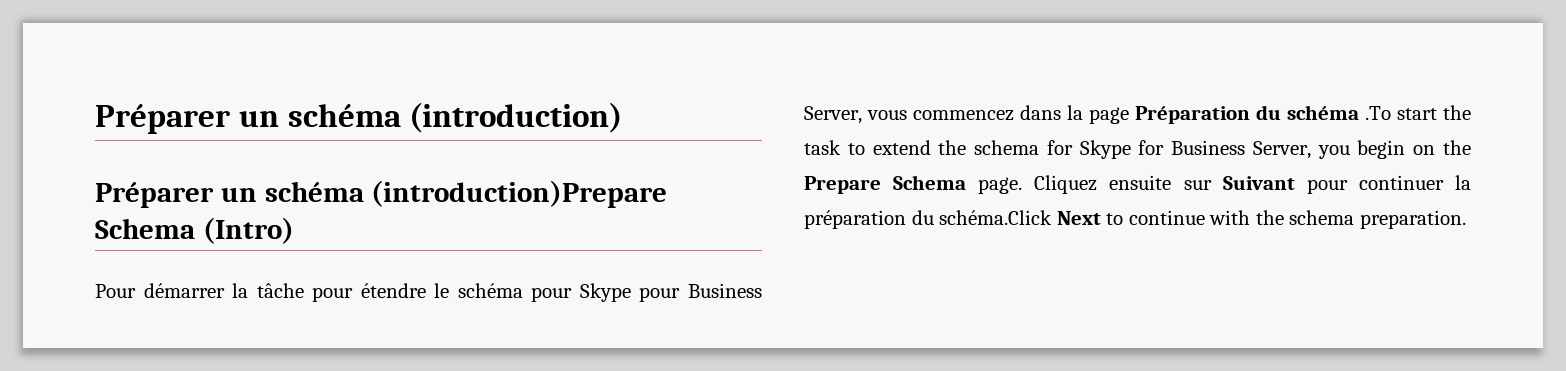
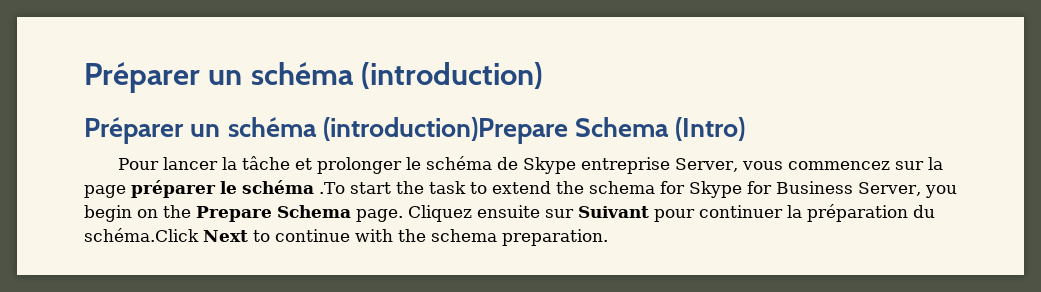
- Pour démarrer la tâche pour étendre le schéma pour Skype pour Business Server, vous commencez dans la page Préparation du schéma .To start the task to extend the schema for Skype for Business Server, you begin on the Prepare Schema page.
+ Pour lancer la tâche et prolonger le schéma de Skype entreprise Server, vous commencez sur la page préparer le schéma .To start the task to extend the schema for Skype for Business Server, you begin on the Prepare Schema page.

